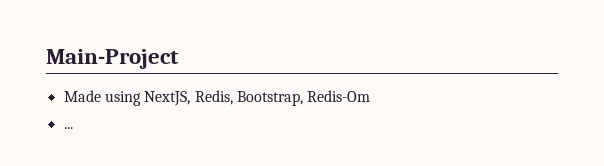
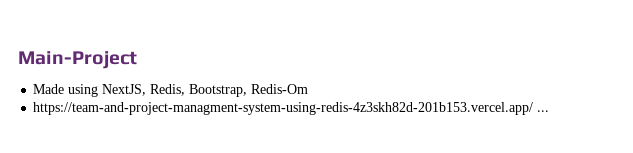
- ...
+ https://team-and-project-managment-system-using-redis-4z3skh82d-201b153.vercel.app/ ...

